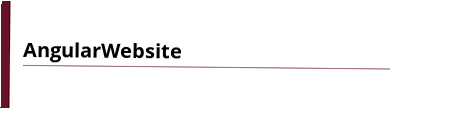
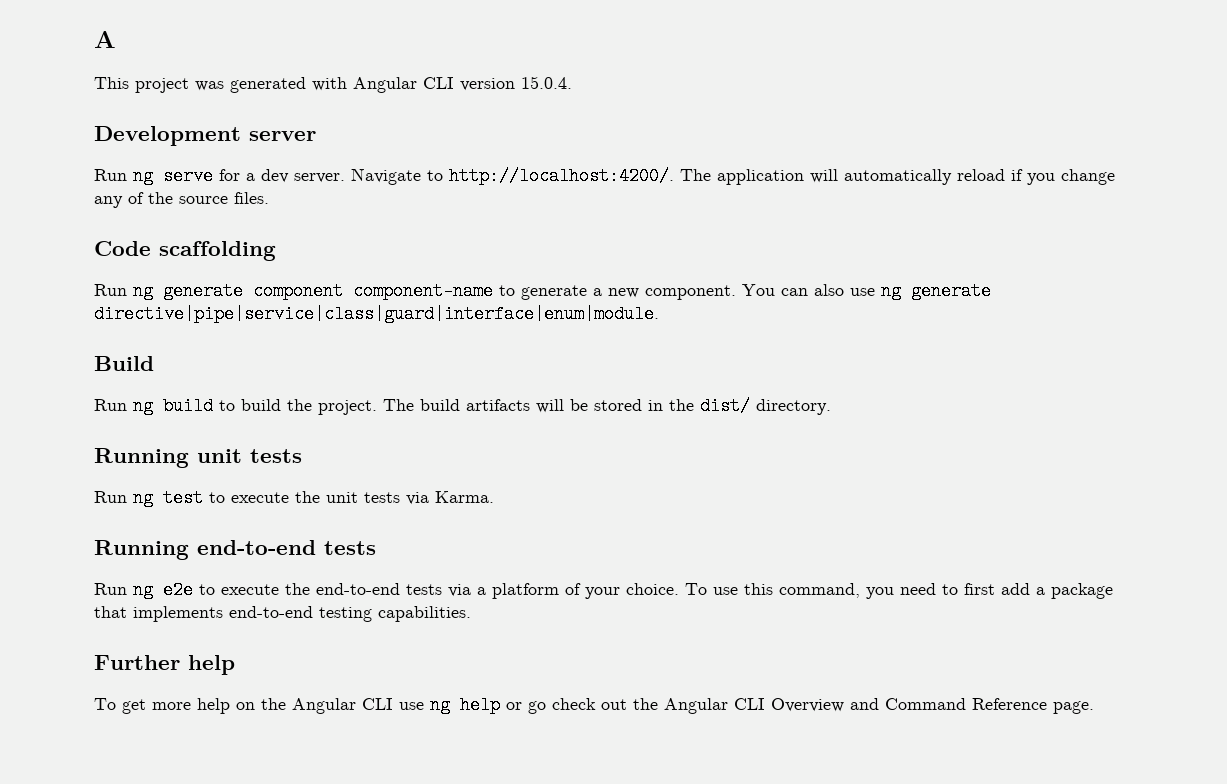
- AngularWebsite
+ A
+ This project was generated with Angular CLI version 15.0.4.
+ Development server
+ Run ng serve for a dev server. Navigate to http://localhost:4200/. The application will automatically reload if you change any of the source files.
+ Code scaffolding
+ Run ng generate component component-name to generate a new component. You can also use ng generate directive|pipe|service|class|guard|interface|enum|module.
+ Build
+ Run ng build to build the project. The build artifacts will be stored in the dist/ directory.
+ Running unit tests
+ Run ng test to execute the unit tests via Karma.
+ Running end-to-end tests
+ Run ng e2e to execute the end-to-end tests via a platform of your choice. To use this command, you need to first add a package that implements end-to-end testing capabilities.
+ Further help
+ To get more help on the Angular CLI use ng help or go check out the Angular CLI Overview and Command Reference page.

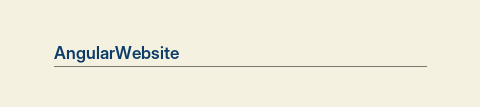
- A
- This project was generated with Angular CLI version 15.0.4.
- Development server
- Run ng serve for a dev server. Navigate to http://localhost:4200/. The application will automatically reload if you change any of the source files.
- Code scaffolding
- Run ng generate component component-name to generate a new component. You can also use ng generate directive|pipe|service|class|guard|interface|enum|module.
- Build
- Run ng build to build the project. The build artifacts will be stored in the dist/ directory.
- Running unit tests
- Run ng test to execute the unit tests via Karma.
- Running end-to-end tests
- Run ng e2e to execute the end-to-end tests via a platform of your choice. To use this command, you need to first add a package that implements end-to-end testing capabilities.
- Further help
- To get more help on the Angular CLI use ng help or go check out the Angular CLI Overview and Command Reference page.
+ AngularWebsite

